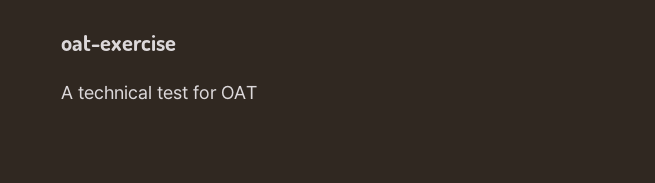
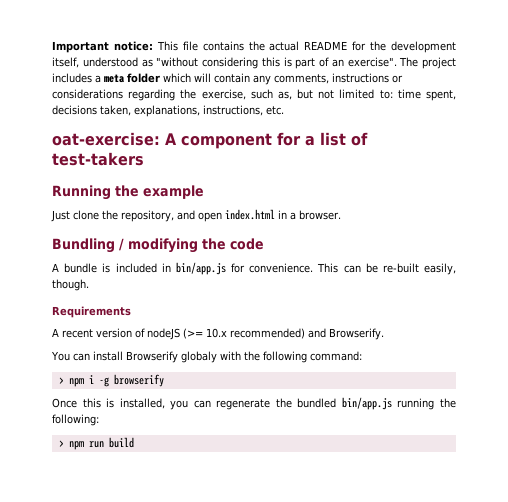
- oat-exercise
- A technical test for OAT
+ Important notice: This file contains the actual README for the development itself, understood as "without considering this is part of an exercise". The project includes a meta folder which will contain any comments, instructions or considerations regarding the exercise, such as, but not limited to: time spent, decisions taken, explanations, instructions, etc.
+ oat-exercise: A component for a list of test-takers
+ Running the example
+ Just clone the repository, and open index.html in a browser.
+ Bundling / modifying the code
+ A bundle is included in bin/app.js for convenience. This can be re-built easily, though.
+ Requirements
+ A recent version of nodeJS (>= 10.x recommended) and Browserify.
+ You can install Browserify globaly with the following command:
+ > npm i -g browserify
+ Once this is installed, you can regenerate the bundled bin/app.js running the following:
+ > npm run build

